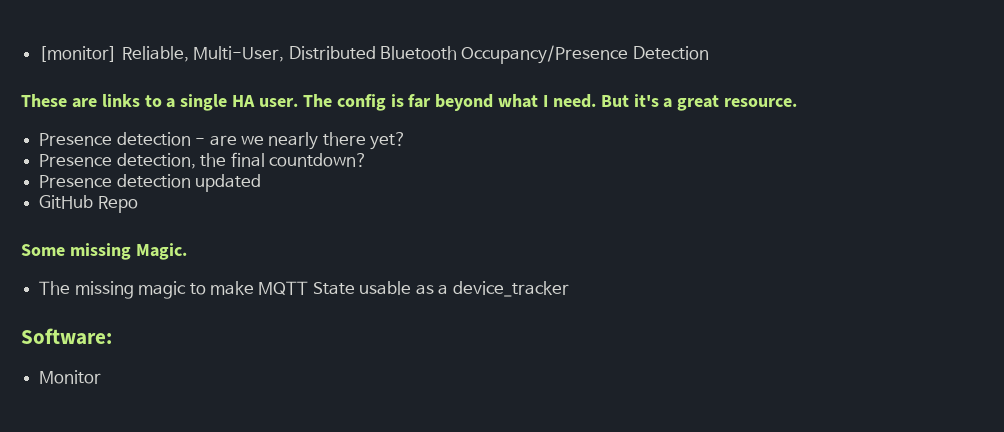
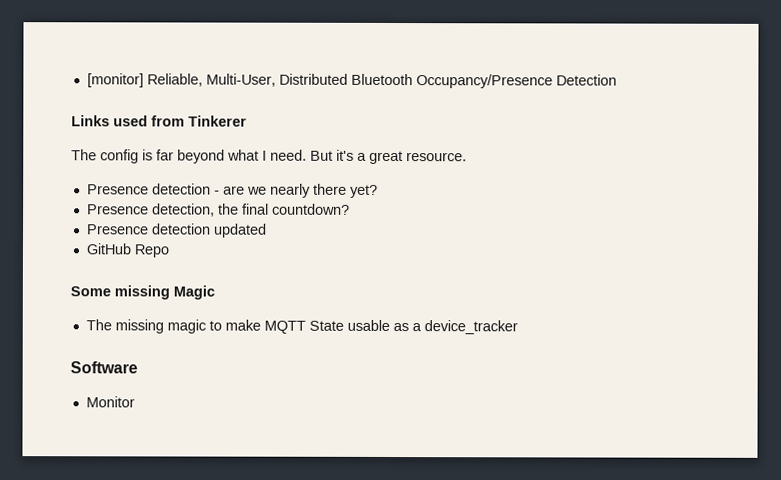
- These are links to a single HA user. The config is far beyond what I need.
+ Links used from Tinkerer
+ The config is far beyond what I need.
- Some missing Magic.
+ Some missing Magic
- Software:
+ Software

